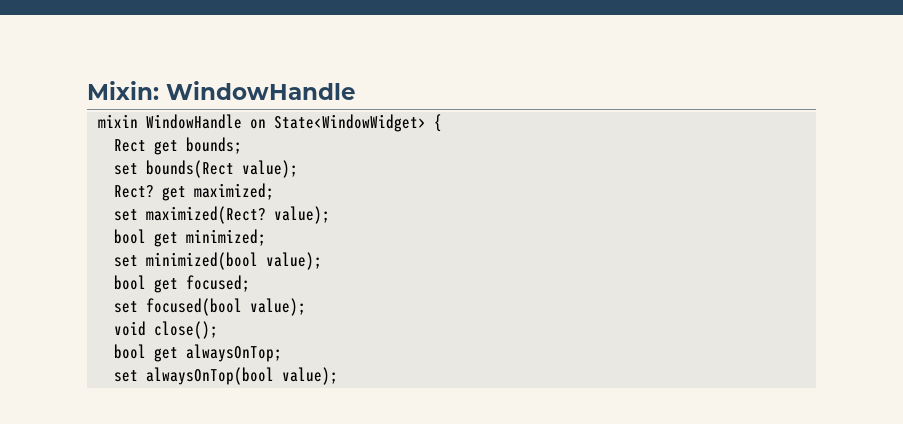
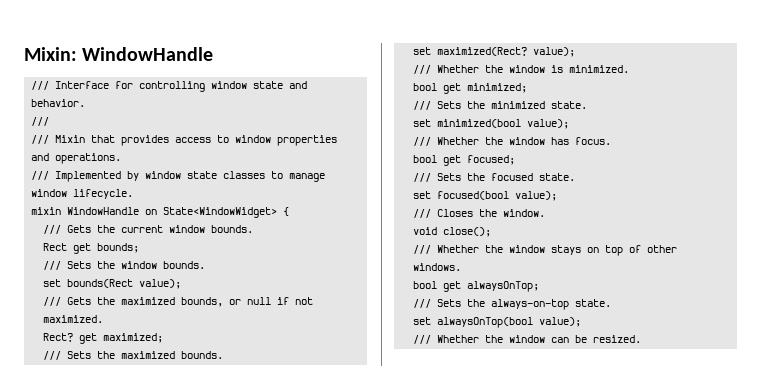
+ /// Interface for controlling window state and behavior.
+ ///
+ /// Mixin that provides access to window properties and operations.
+ /// Implemented by window state classes to manage window lifecycle.
+ /// Gets the current window bounds.
  Rect get bounds;
+ /// Sets the window bounds.
  set bounds(Rect value);
+ /// Gets the maximized bounds, or null if not maximized.
  Rect? get maximized;
+ /// Sets the maximized bounds.
  set maximized(Rect? value);
+ /// Whether the window is minimized.
  bool get minimized;
+ /// Sets the minimized state.
  set minimized(bool value);
+ /// Whether the window has focus.
  bool get focused;
+ /// Sets the focused state.
  set focused(bool value);
+ /// Closes the window.
  void close();
+ /// Whether the window stays on top of other windows.
  bool get alwaysOnTop;
+ /// Sets the always-on-top state.
  set alwaysOnTop(bool value);
+ /// Whether the window can be resized.

